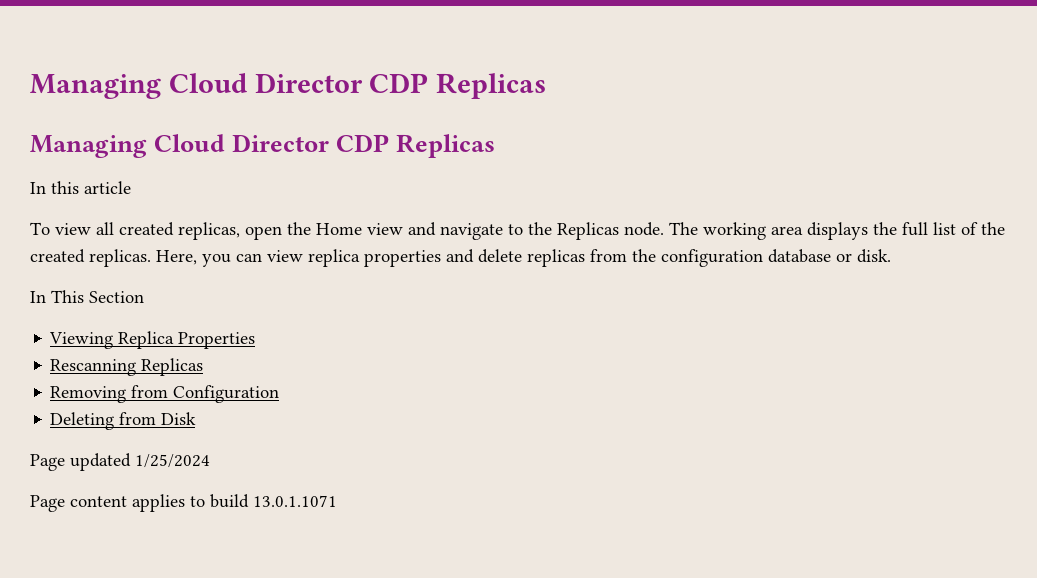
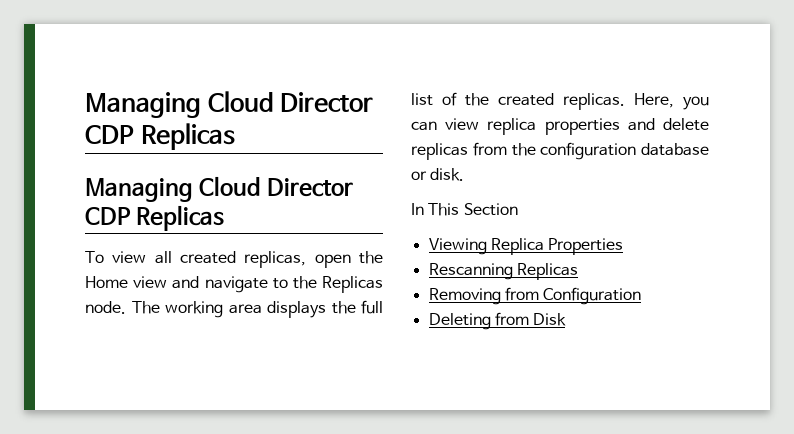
- In this article
- Page updated 1/25/2024
- Page content applies to build 13.0.1.1071

